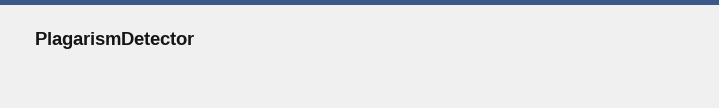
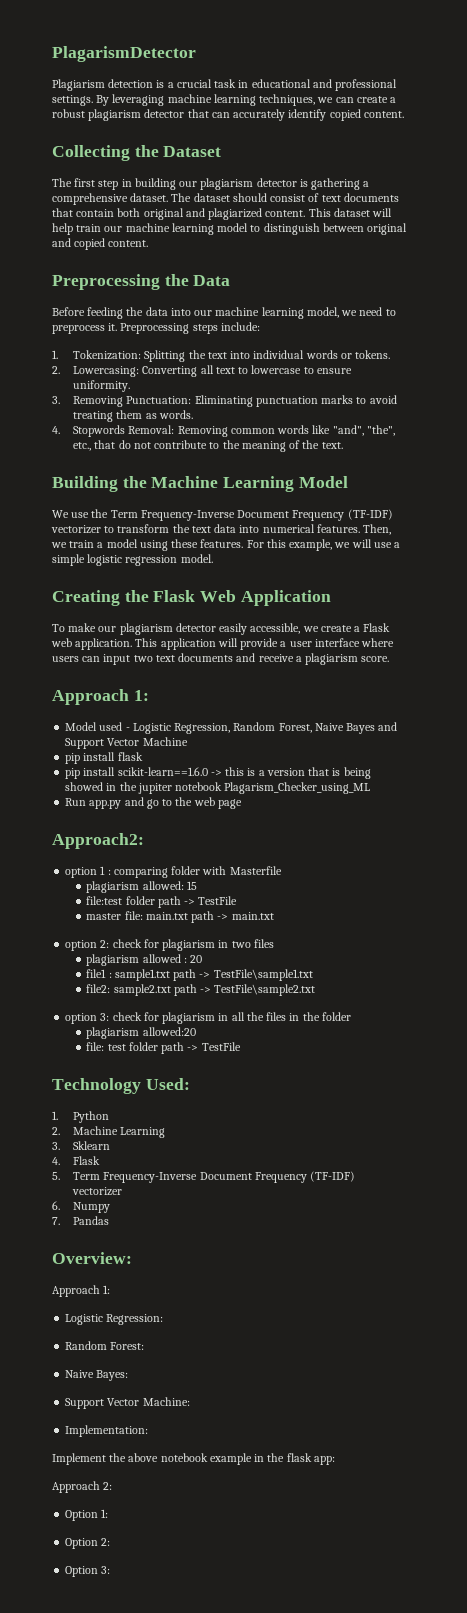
+ Plagiarism detection is a crucial task in educational and professional settings. By leveraging machine learning techniques, we can create a robust plagiarism detector that can accurately identify copied content.
+ Collecting the Dataset
+ The first step in building our plagiarism detector is gathering a comprehensive dataset. The dataset should consist of text documents that contain both original and plagiarized content. This dataset will help train our machine learning model to distinguish between original and copied content.
+ Preprocessing the Data
+ Before feeding the data into our machine learning model, we need to preprocess it. Preprocessing steps include:
+ 1. Tokenization: Splitting the text into individual words or tokens.
+ 2. Lowercasing: Converting all text to lowercase to ensure uniformity.
+ 3. Removing Punctuation: Eliminating punctuation marks to avoid treating them as words.
+ 4. Stopwords Removal: Removing common words like "and", "the", etc., that do not contribute to the meaning of the text.
+ Building the Machine Learning Model
+ We use the Term Frequency-Inverse Document Frequency (TF-IDF) vectorizer to transform the text data into numerical features. Then, we train a model using these features. For this example, we will use a simple logistic regression model.
+ Creating the Flask Web Application
+ To make our plagiarism detector easily accessible, we create a Flask web application. This application will provide a user interface where users can input two text documents and receive a plagiarism score.
+ Approach 1:
+ Model used - Logistic Regression, Random Forest, Naive Bayes and Support Vector Machine
+ pip install flask
+ pip install scikit-learn==1.6.0 -> this is a version that is being showed in the jupiter notebook Plagarism_Checker_using_ML
+ Run app.py and go to the web page
+ Approach2:
+ option 1 : comparing folder with Masterfile
+ plagiarism allowed: 15
+ file:test folder path -> TestFile
+ master file: main.txt path -> main.txt
+ option 2: check for plagiarism in two files
+ plagiarism allowed : 20
+ file1 : sample1.txt path -> TestFile\sample1.txt
+ file2: sample2.txt path -> TestFile\sample2.txt
+ option 3: check for plagiarism in all the files in the folder
+ plagiarism allowed:20
+ file: test folder path -> TestFile
+ Technology Used:
+ 1. Python
+ 2. Machine Learning
+ 3. Sklearn
+ 4. Flask
+ 5. Term Frequency-Inverse Document Frequency (TF-IDF) vectorizer
+ 6. Numpy
+ 7. Pandas
+ Overview:
+ Approach 1:
+ Logistic Regression:
+ Random Forest:
+ Naive Bayes:
+ Support Vector Machine:
+ Implementation:
+ Implement the above notebook example in the flask app:
+ Approach 2:
+ Option 1:
+ Option 2:
+ Option 3:

